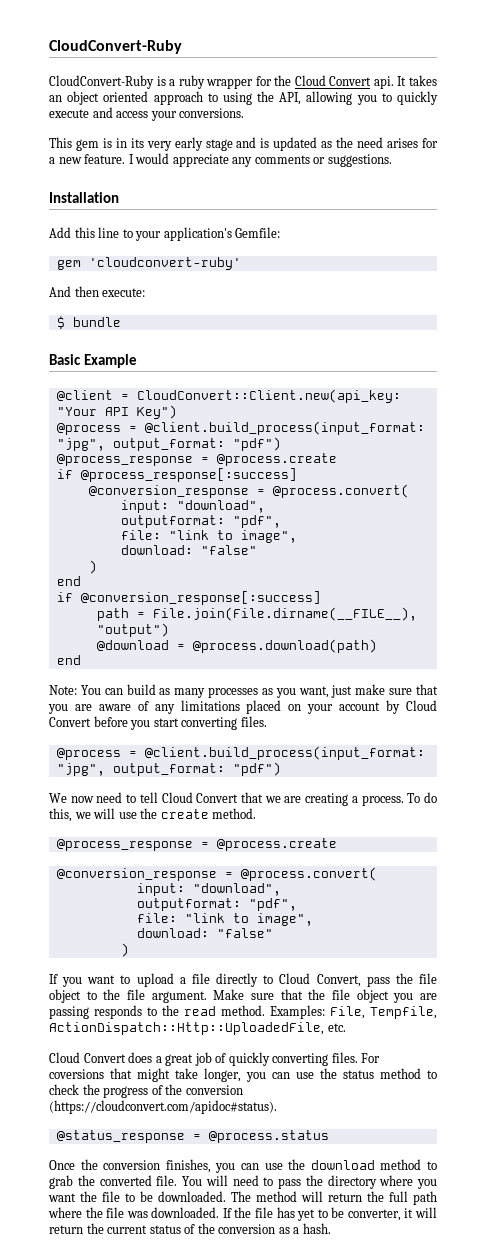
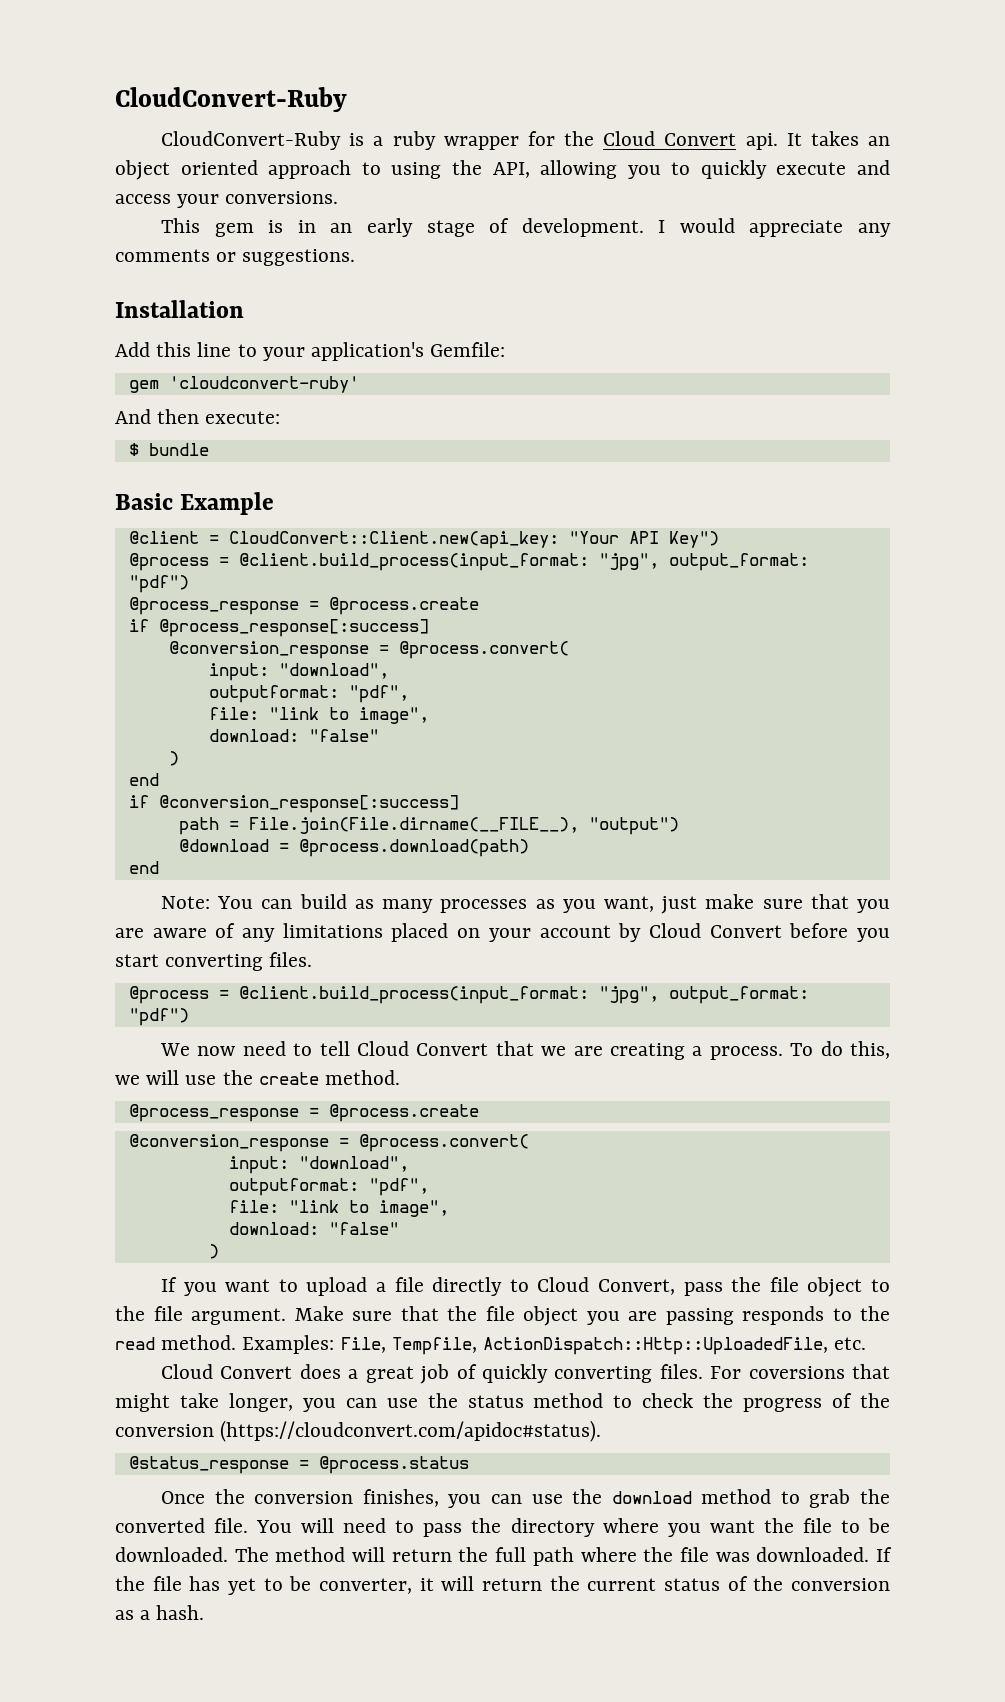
- This gem is in its very early stage and is updated as the need arises for a new feature.
+ This gem is in an early stage of development.

